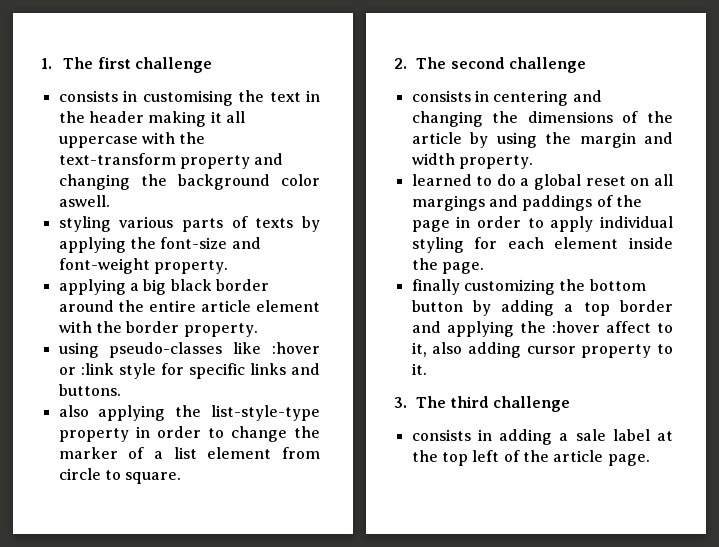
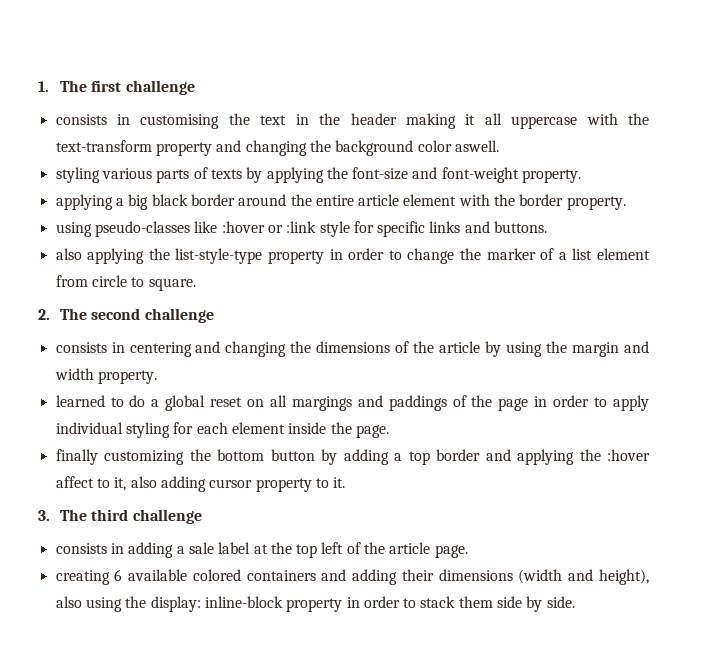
+ creating 6 available colored containers and adding their dimensions (width and height), also using the display: inline-block property in order to stack them side by side.

